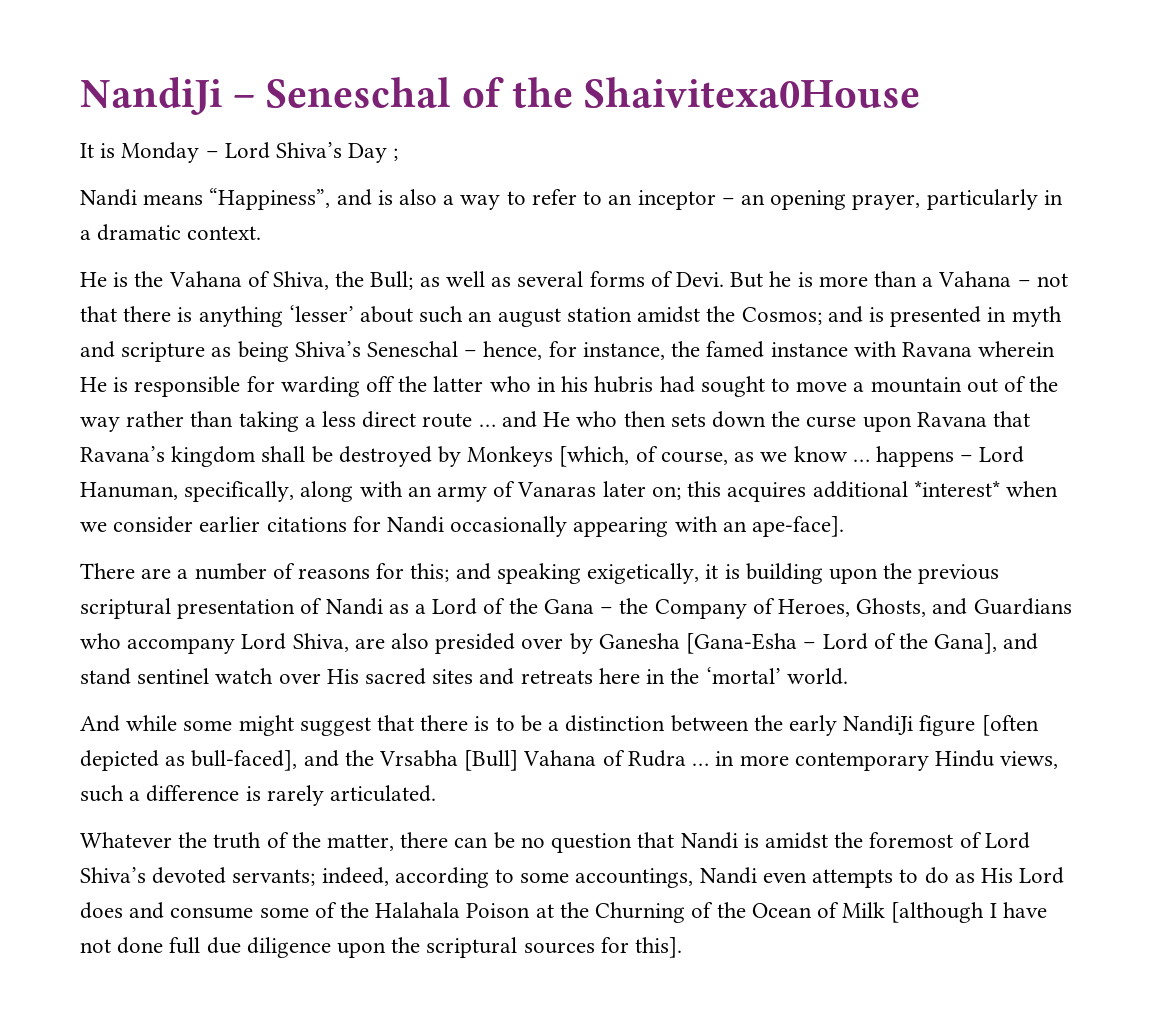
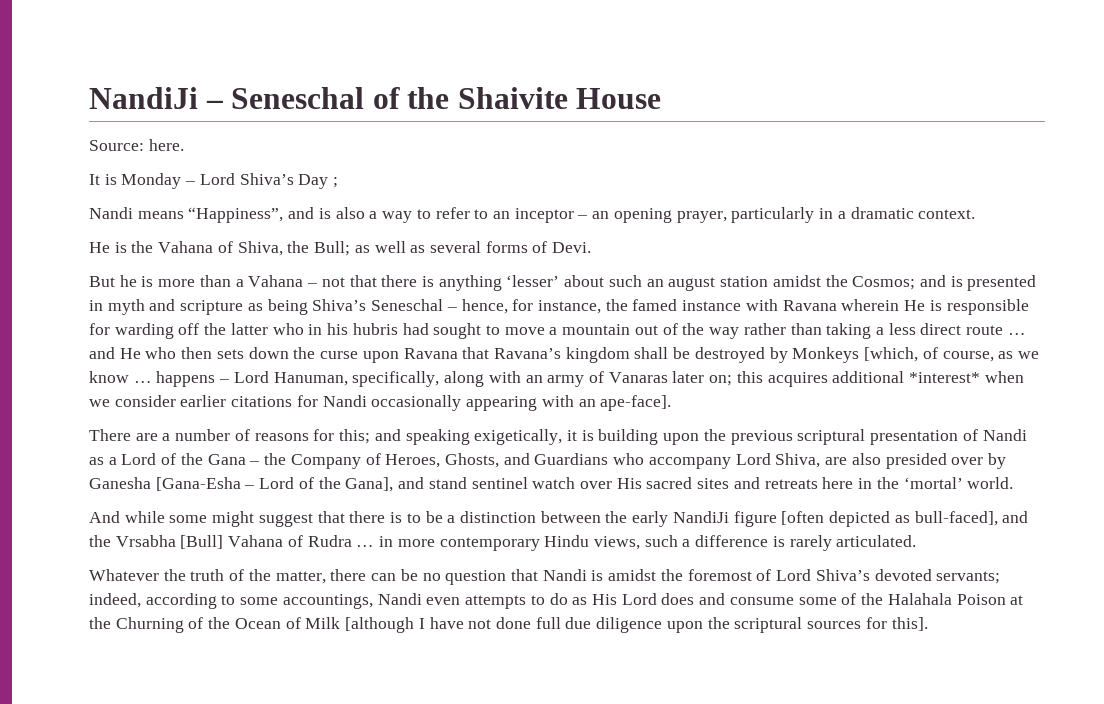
- NandiJi – Seneschal of the Shaivitexa0House
+ NandiJi – Seneschal of the Shaivite House
+ Source: here.
- as well as several forms of Devi. But he is more than a Vahana – not that there is anything ‘lesser’ about such an august station amidst the Cosmos;
+ as well as several forms of Devi.
+ But he is more than a Vahana – not that there is anything ‘lesser’ about such an august station amidst the Cosmos;

